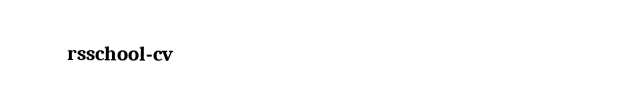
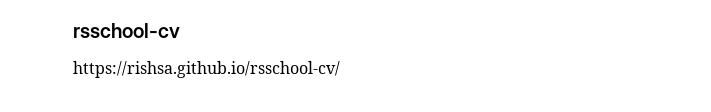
+ https://rishsa.github.io/rsschool-cv/

